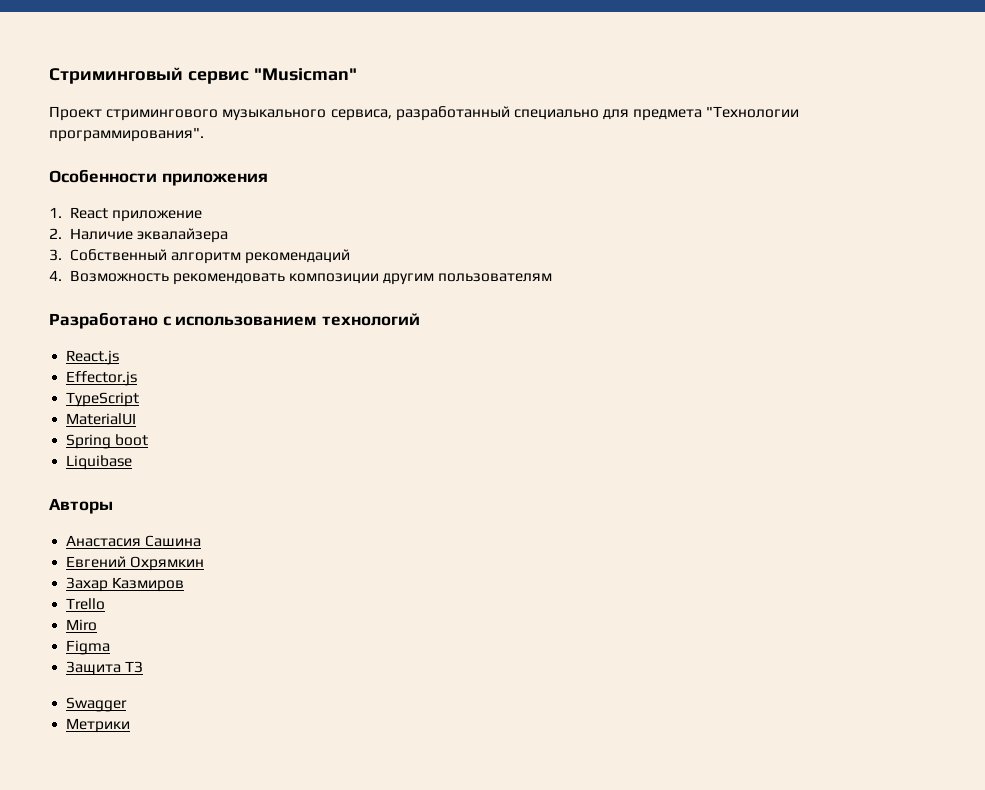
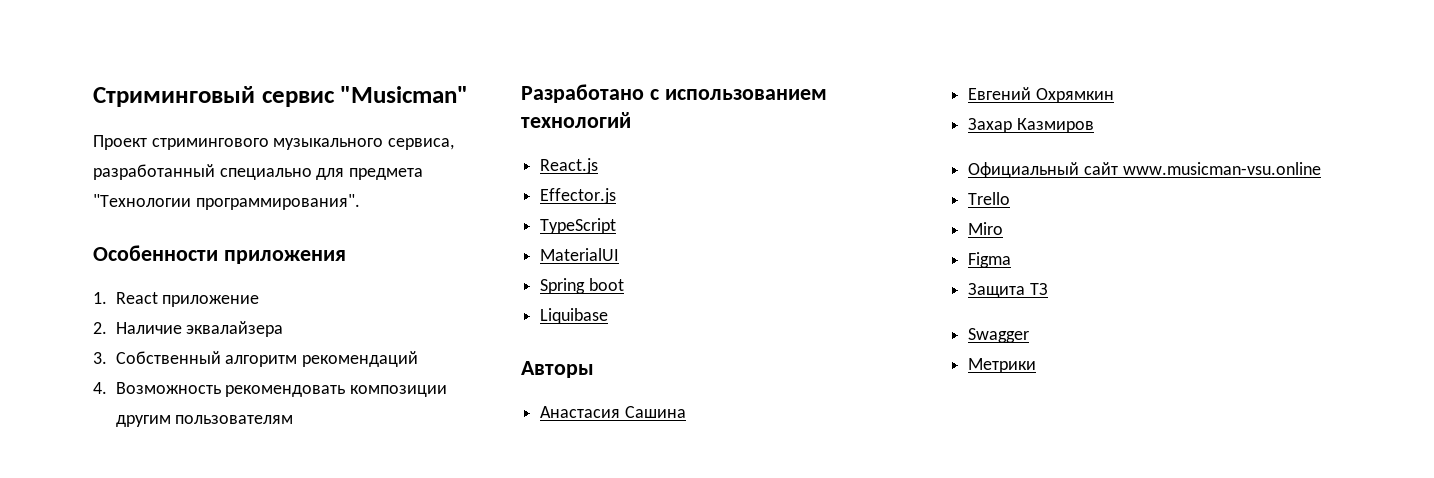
+ Официальный сайт www.musicman-vsu.online

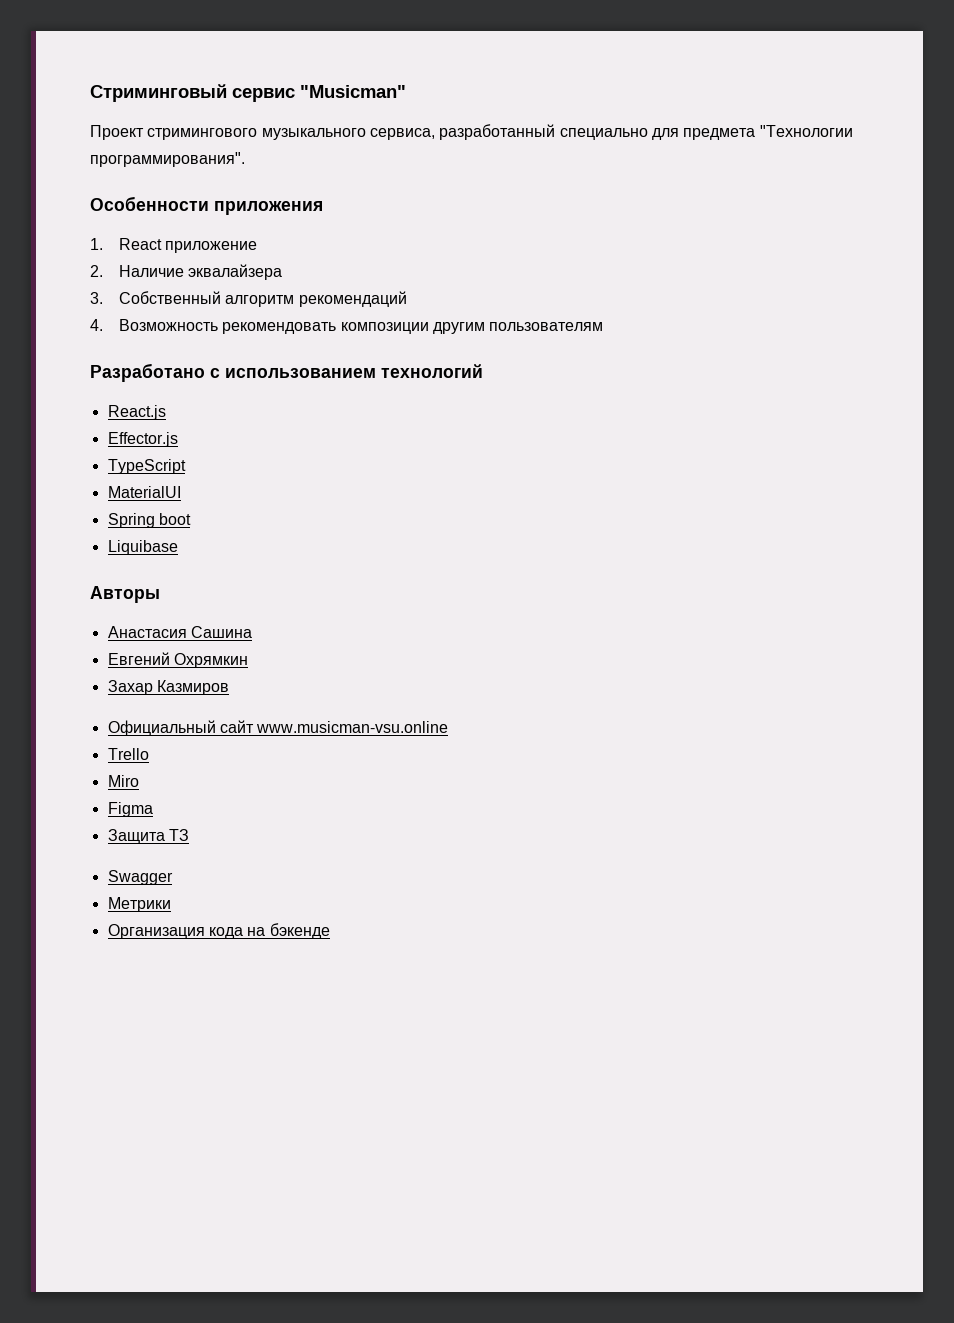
+ Организация кода на бэкенде

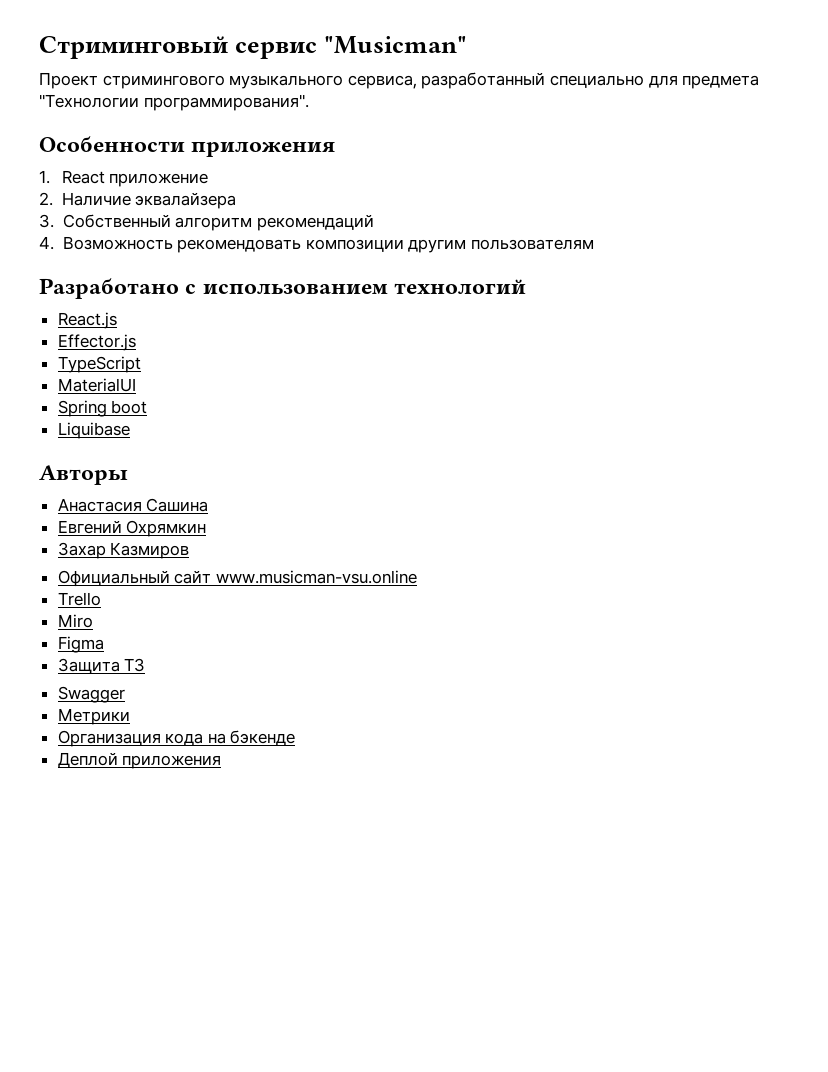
+ Деплой приложения

